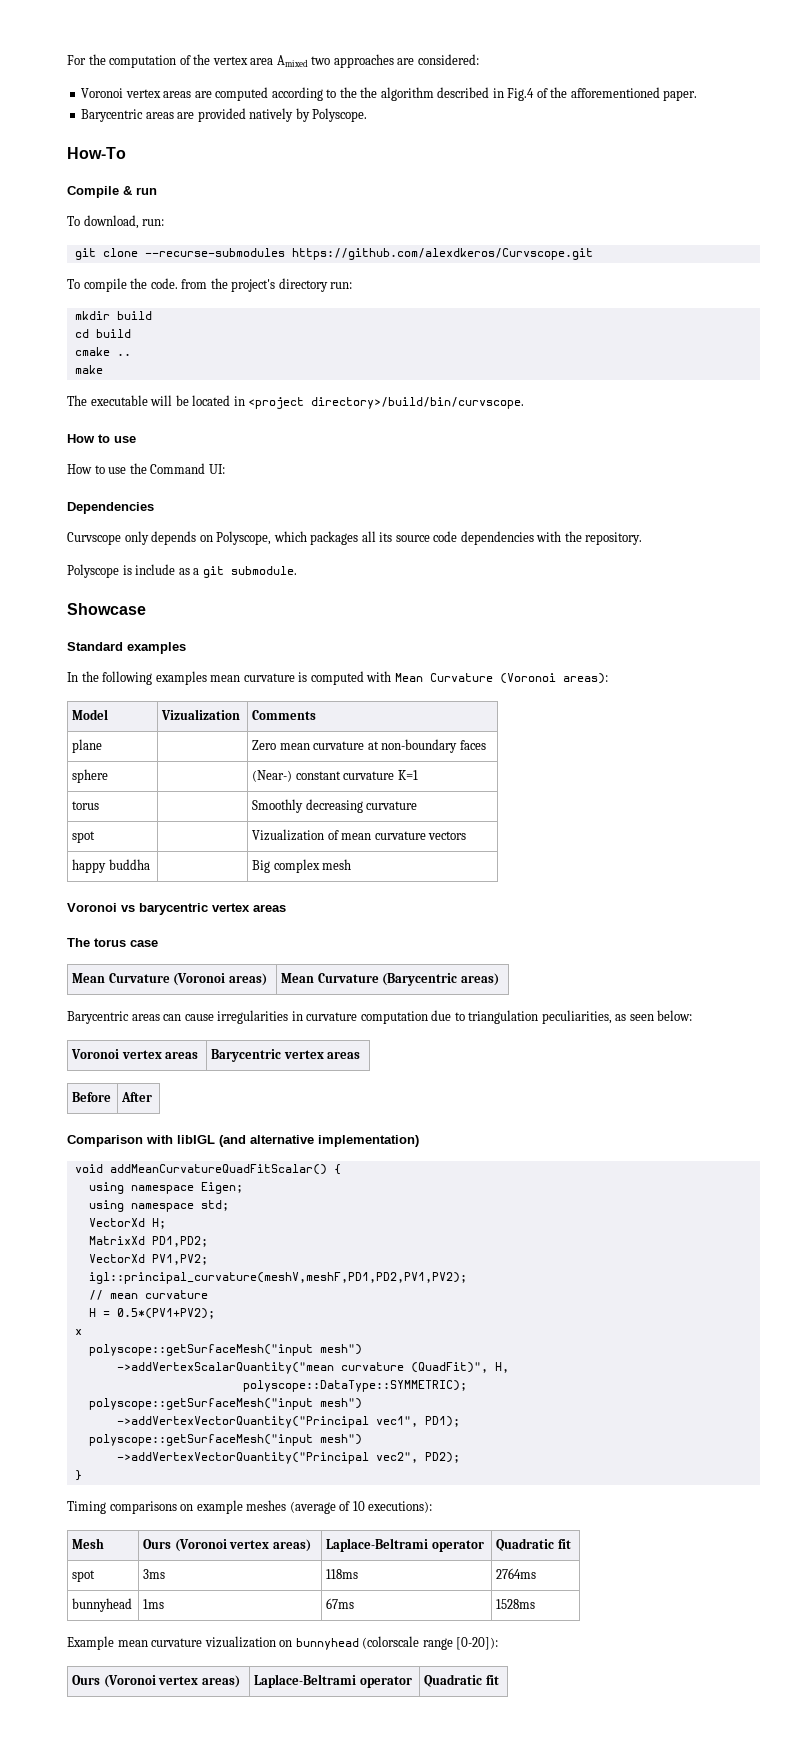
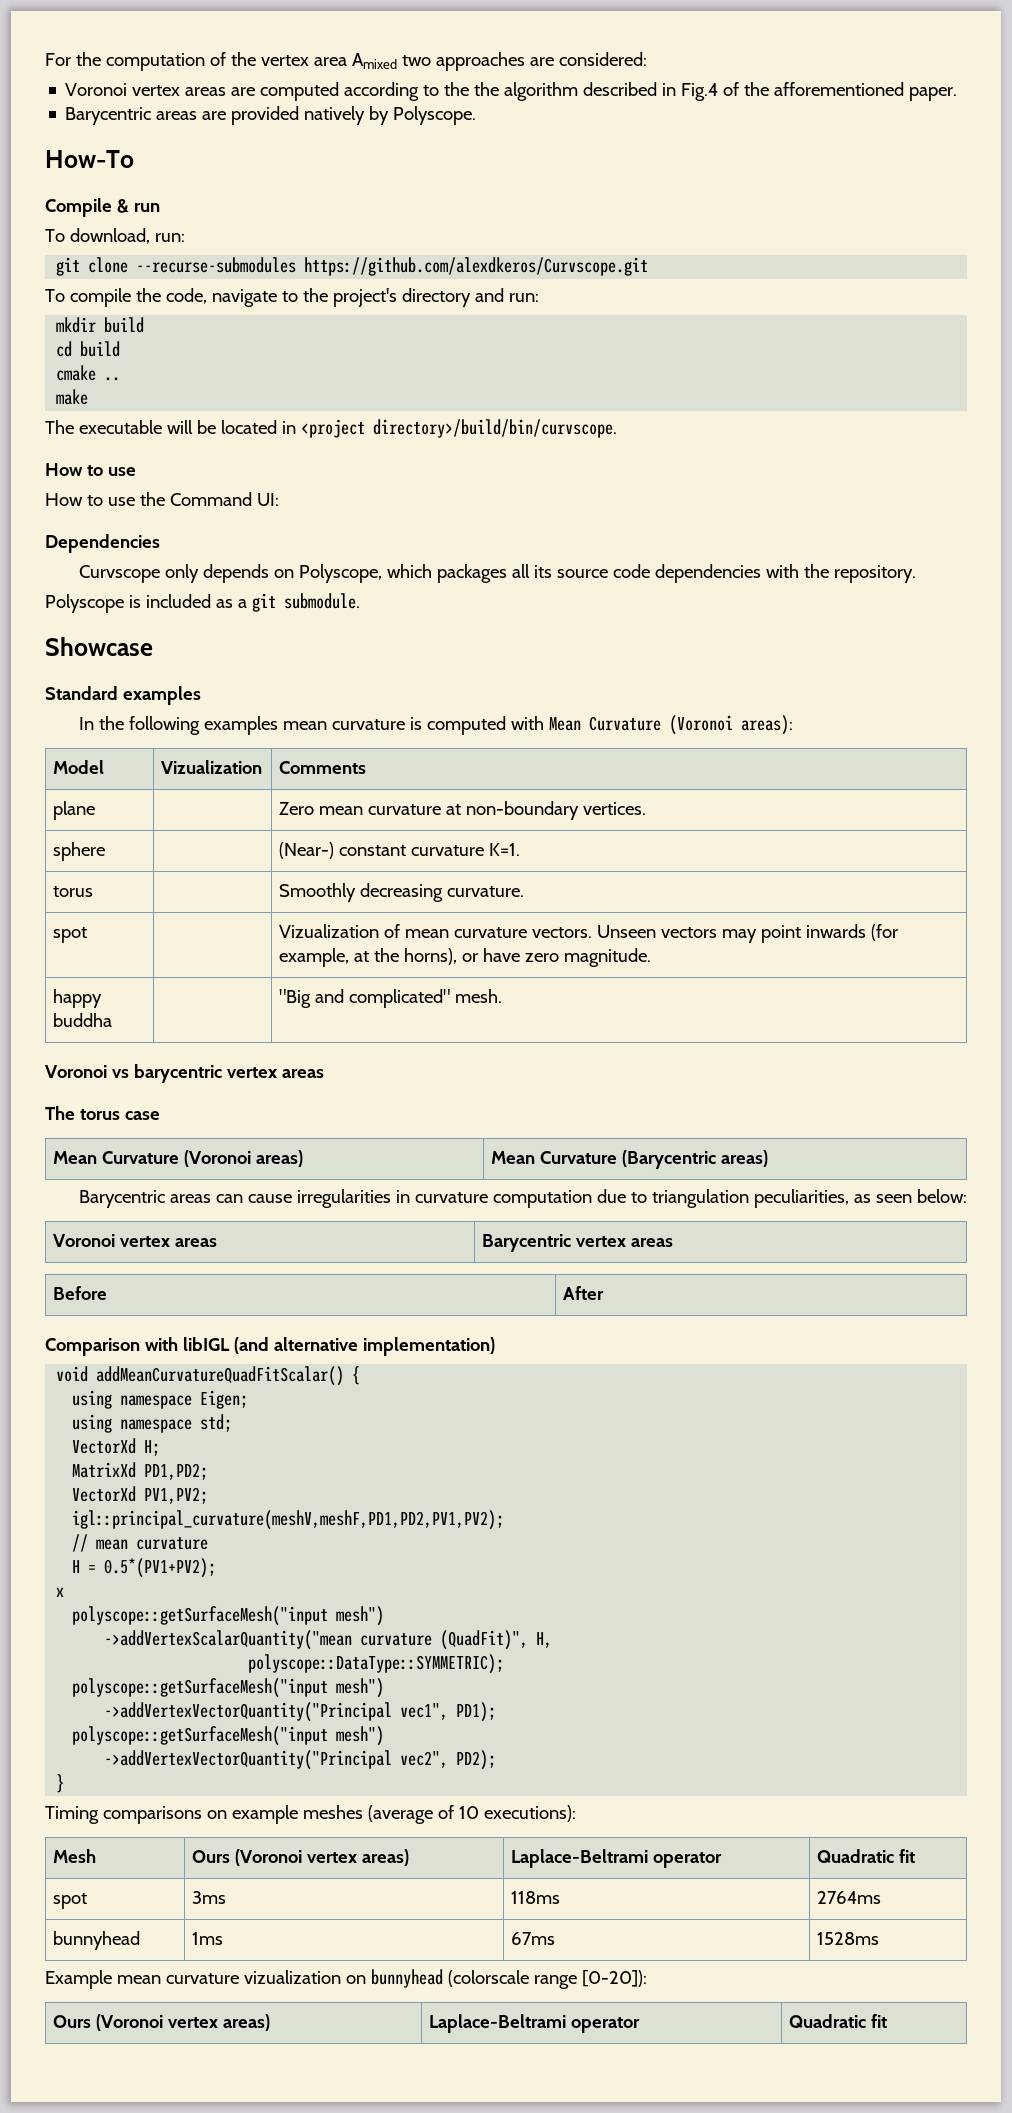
- To compile the code. from the project's directory run:
+ To compile the code, navigate to the project's directory and run:
- Polyscope is include as a git submodule.
+ Polyscope is included as a git submodule.
- plane | | Zero mean curvature at non-boundary faces
+ plane | | Zero mean curvature at non-boundary vertices.
- sphere | | (Near-) constant curvature K=1
+ sphere | | (Near-) constant curvature K=1.
- torus | | Smoothly decreasing curvature
+ torus | | Smoothly decreasing curvature.
- spot | | Vizualization of mean curvature vectors
- happy buddha | | Big complex mesh
+ spot | | Vizualization of mean curvature vectors. Unseen vectors may point inwards (for example, at the horns), or have zero magnitude.
+ happy buddha | | "Big and complicated" mesh.

